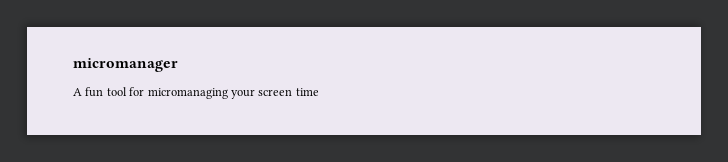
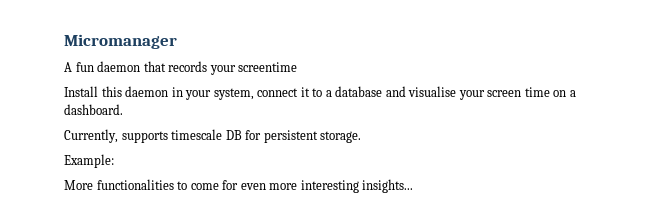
- micromanager
+ Micromanager
- A fun tool for micromanaging your screen time
+ A fun daemon that records your screentime
+ Install this daemon in your system, connect it to a database and visualise your screen time on a dashboard.
+ Currently, supports timescale DB for persistent storage.
+ Example:
+ More functionalities to come for even more interesting insights...

